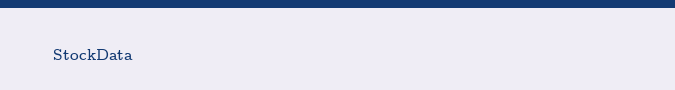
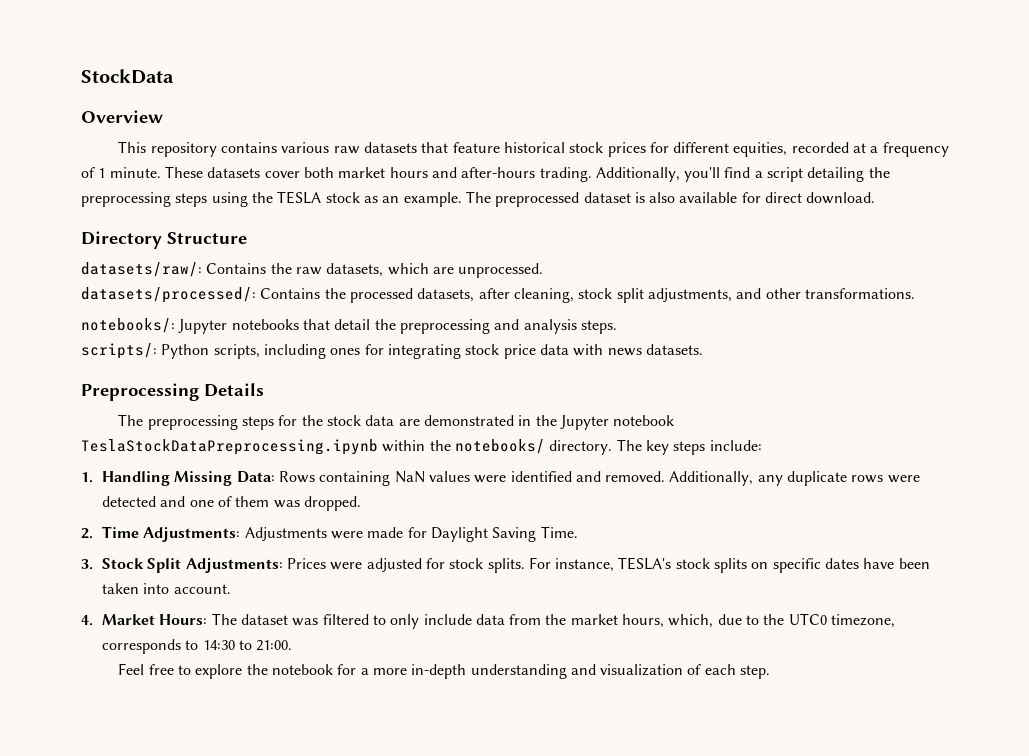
+ Overview
+ This repository contains various raw datasets that feature historical stock prices for different equities, recorded at a frequency of 1 minute. These datasets cover both market hours and after-hours trading. Additionally, you'll find a script detailing the preprocessing steps using the TESLA stock as an example. The preprocessed dataset is also available for direct download.
+ Directory Structure
+ datasets/raw/: Contains the raw datasets, which are unprocessed.
+ datasets/processed/: Contains the processed datasets, after cleaning, stock split adjustments, and other transformations.
+ notebooks/: Jupyter notebooks that detail the preprocessing and analysis steps.
+ scripts/: Python scripts, including ones for integrating stock price data with news datasets.
+ Preprocessing Details
+ The preprocessing steps for the stock data are demonstrated in the Jupyter notebook TeslaStockDataPreprocessing.ipynb within the notebooks/ directory. The key steps include:
+ 1. Handling Missing Data: Rows containing NaN values were identified and removed. Additionally, any duplicate rows were detected and one of them was dropped.
+ 2. Time Adjustments: Adjustments were made for Daylight Saving Time.
+ 3. Stock Split Adjustments: Prices were adjusted for stock splits. For instance, TESLA's stock splits on specific dates have been taken into account.
+ 4. Market Hours: The dataset was filtered to only include data from the market hours, which, due to the UTC0 timezone, corresponds to 14:30 to 21:00.
+ Feel free to explore the notebook for a more in-depth understanding and visualization of each step.

